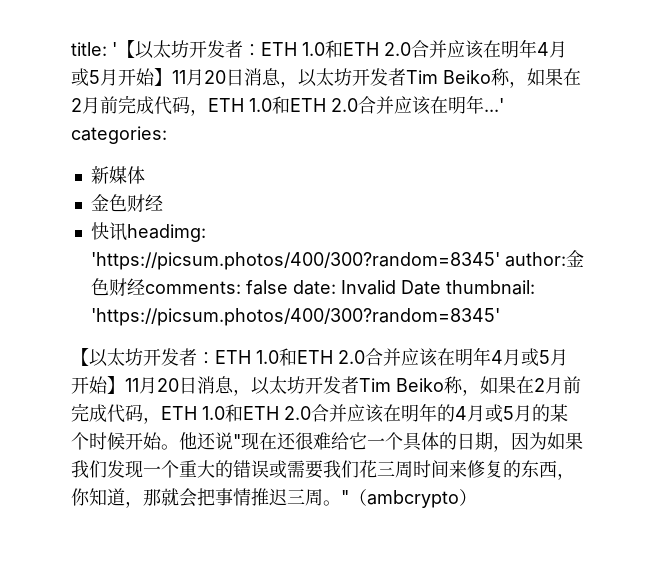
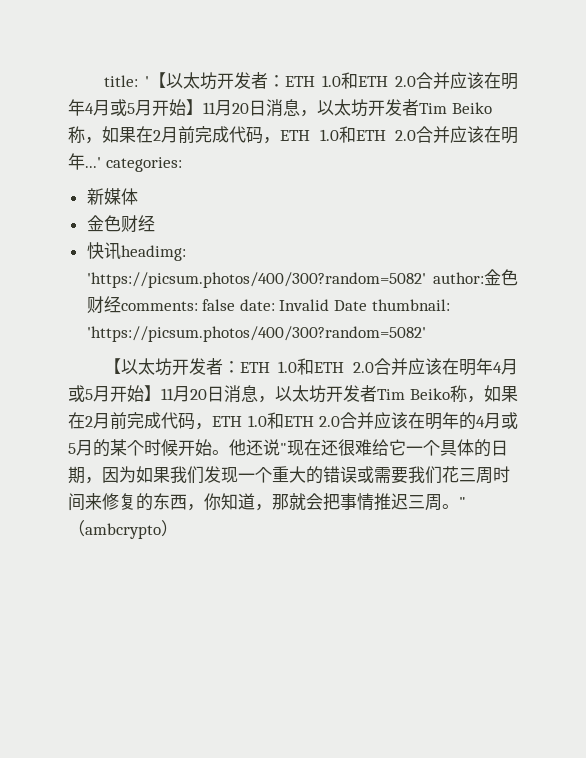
- 快讯headimg: 'https://picsum.photos/400/300?random=8345' author:金色财经comments: false date: Invalid Date thumbnail: 'https://picsum.photos/400/300?random=8345'
+ 快讯headimg: 'https://picsum.photos/400/300?random=5082' author:金色财经comments: false date: Invalid Date thumbnail: 'https://picsum.photos/400/300?random=5082'

